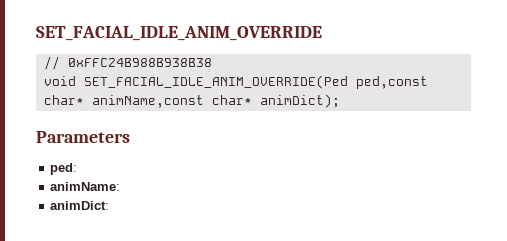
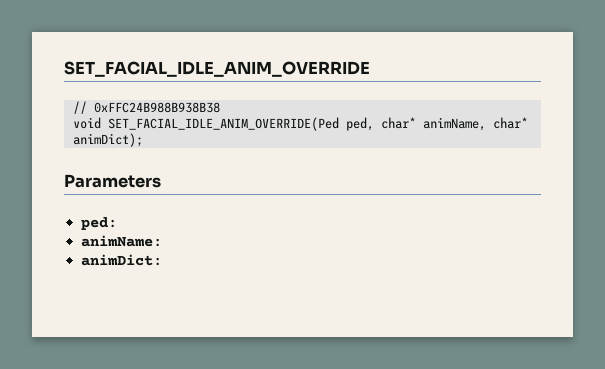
- void SET_FACIAL_IDLE_ANIM_OVERRIDE(Ped ped,const char* animName,const char* animDict);
+ void SET_FACIAL_IDLE_ANIM_OVERRIDE(Ped ped, char* animName, char* animDict);

